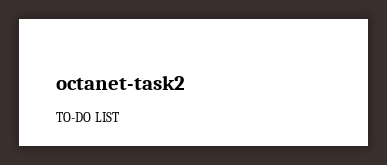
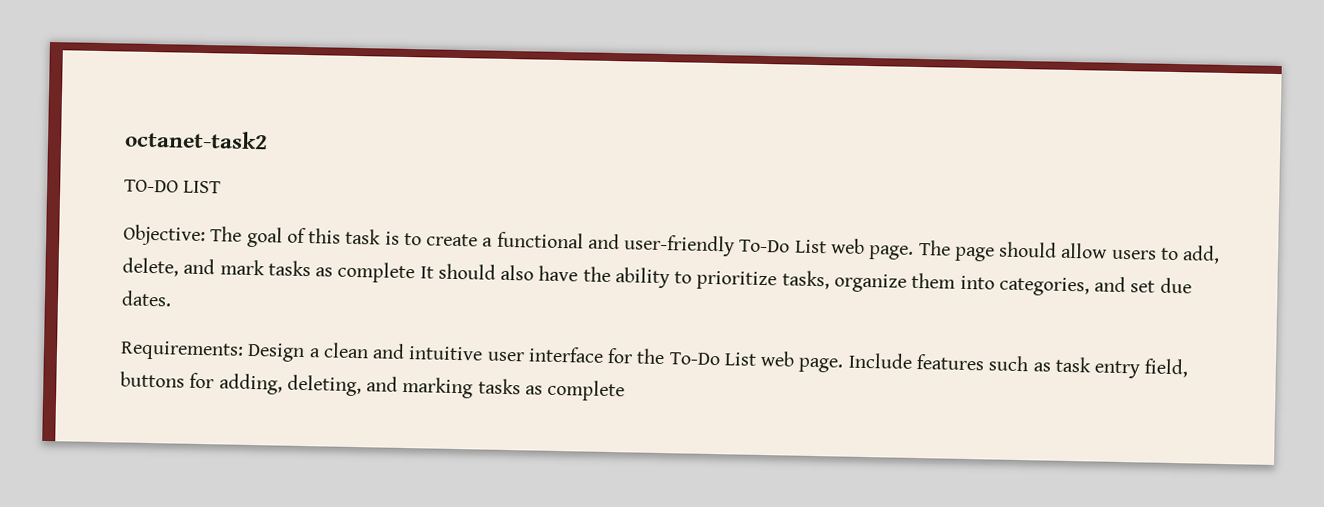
+ Objective: The goal of this task is to create a functional and user-friendly To-Do List web page. The page should allow users to add, delete, and mark tasks as complete It should also have the ability to prioritize tasks, organize them into categories, and set due dates.
+ Requirements: Design a clean and intuitive user interface for the To-Do List web page. Include features such as task entry field, buttons for adding, deleting, and marking tasks as complete

